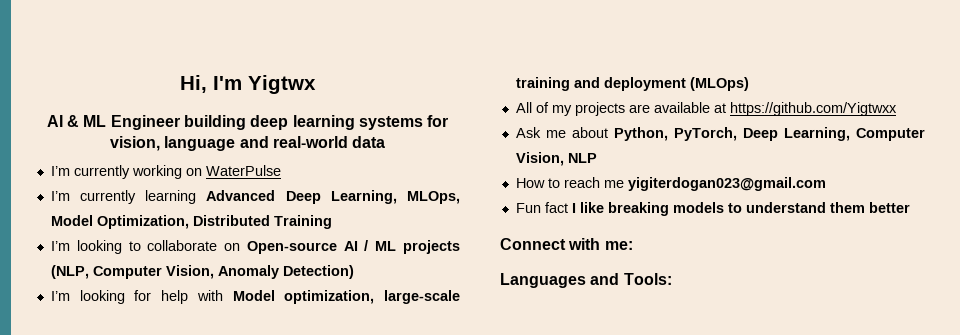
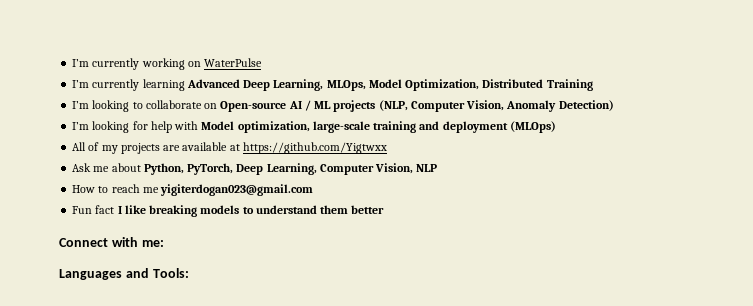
- Hi, I'm Yigtwx
- AI & ML Engineer building deep learning systems for vision, language and real-world data

